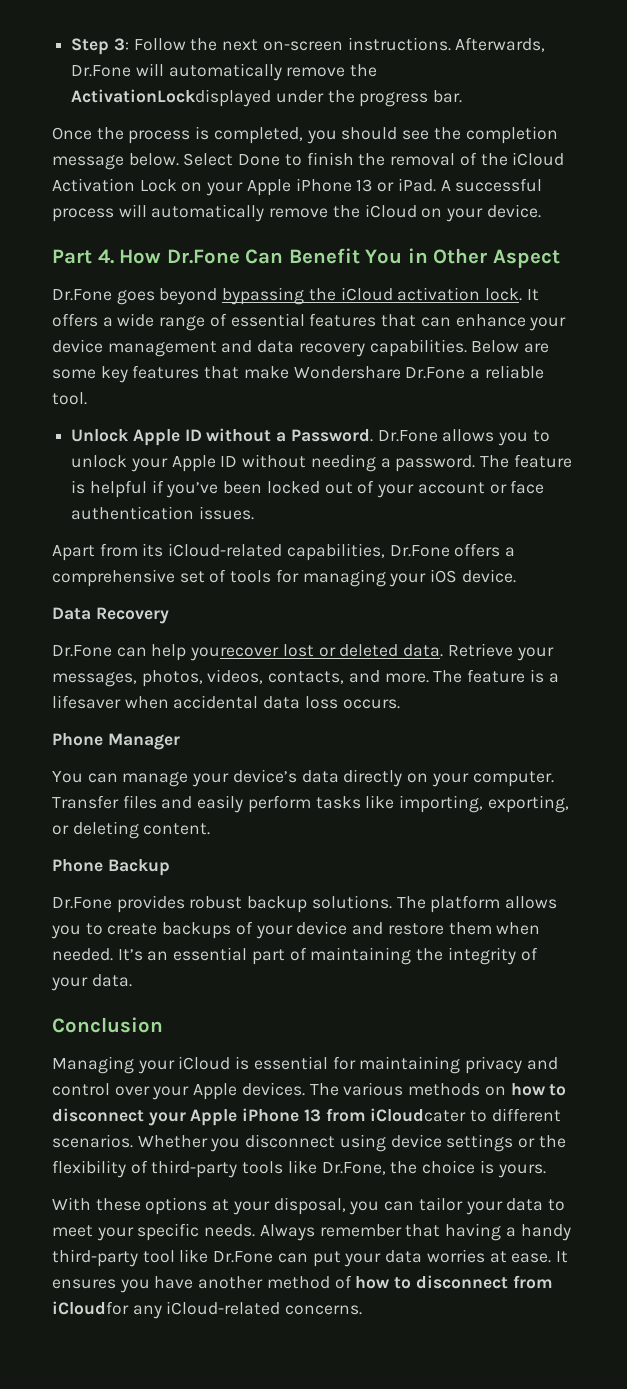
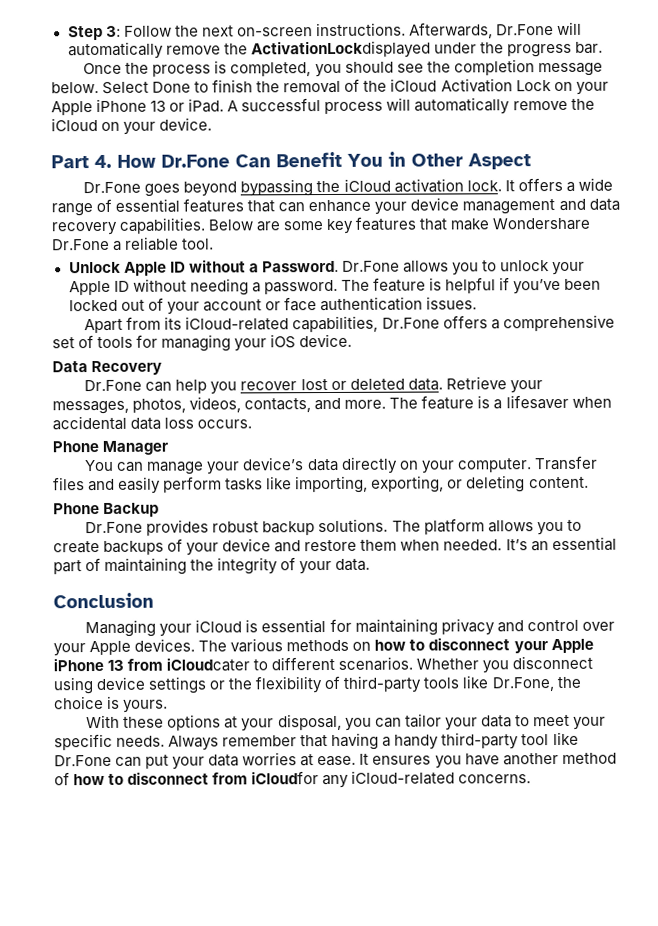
- Dr.Fone can help yourecover lost or deleted data.
+ Dr.Fone can help you recover lost or deleted data.

